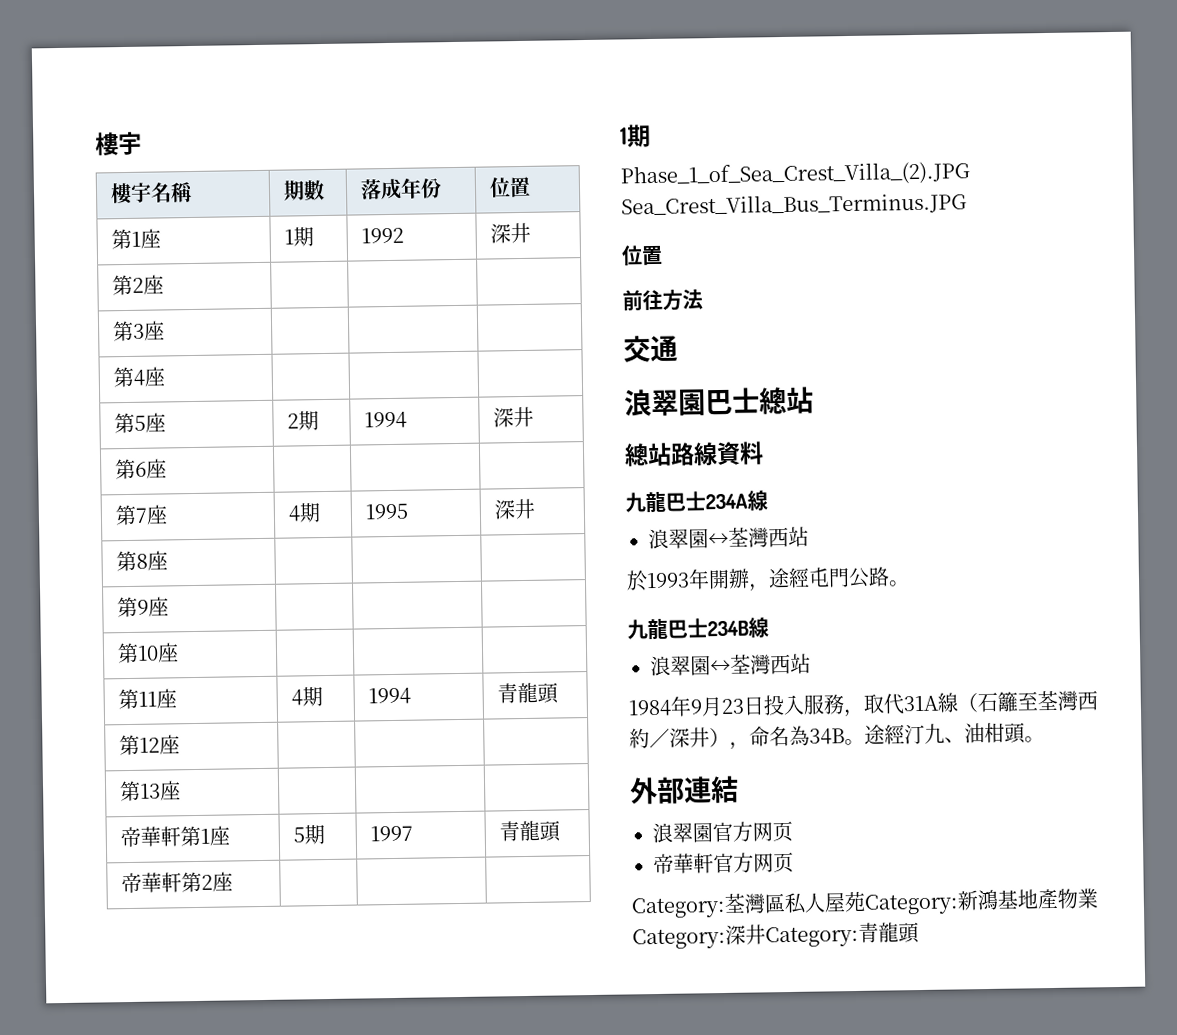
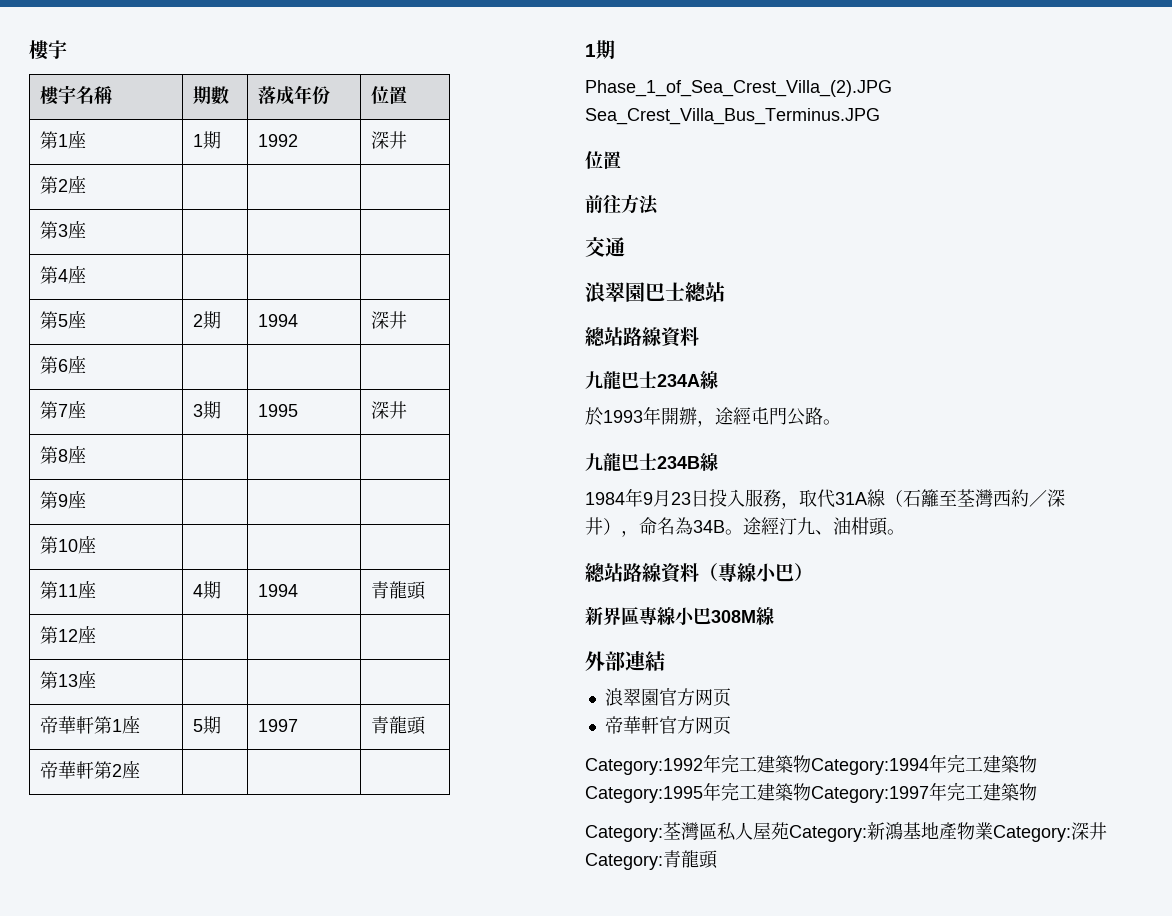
- 第7座 | 4期 | 1995 | 深井
+ 第7座 | 3期 | 1995 | 深井
  九龍巴士234A線
- 浪翠園↔荃灣西站
  九龍巴士234B線
- 浪翠園↔荃灣西站
+ 總站路線資料（專線小巴）
+ 新界區專線小巴308M線
+ Category:1992年完工建築物Category:1994年完工建築物Category:1995年完工建築物Category:1997年完工建築物

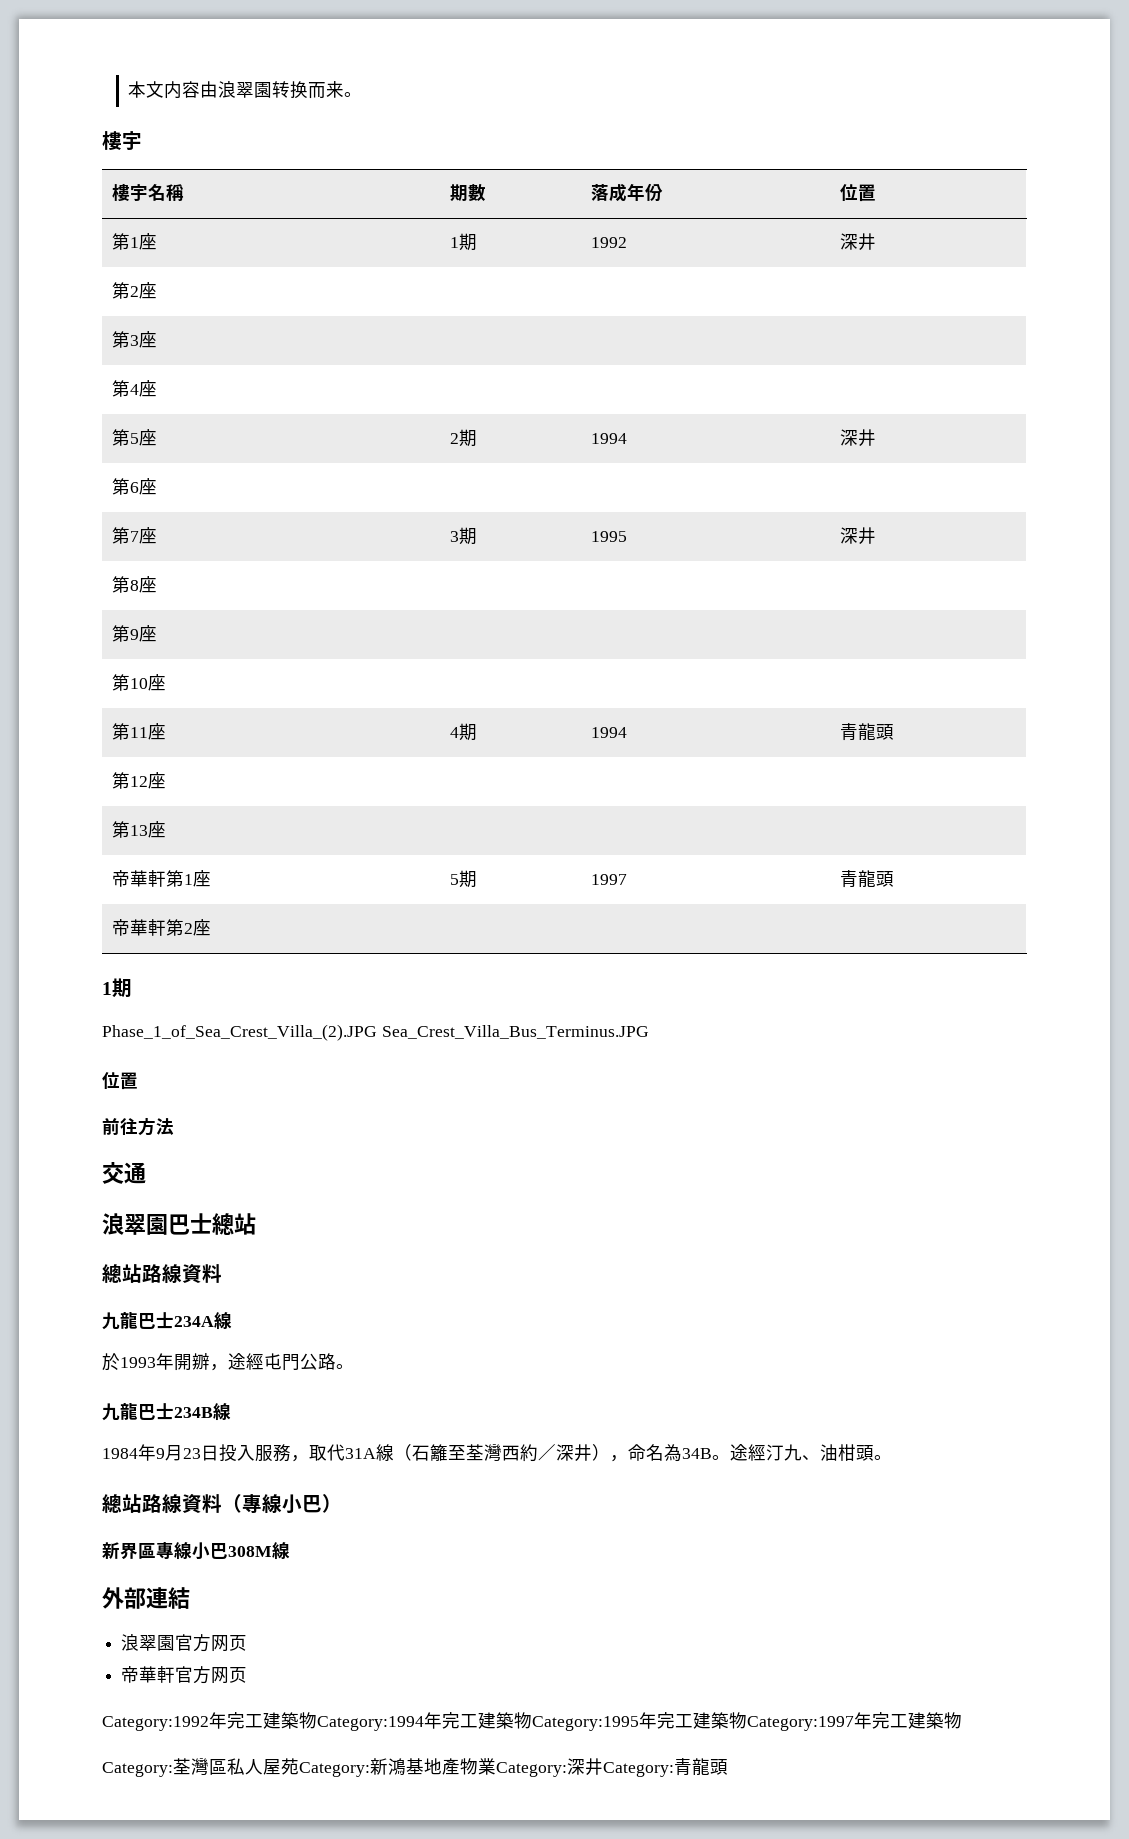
+ 本文内容由浪翠園转换而来。

